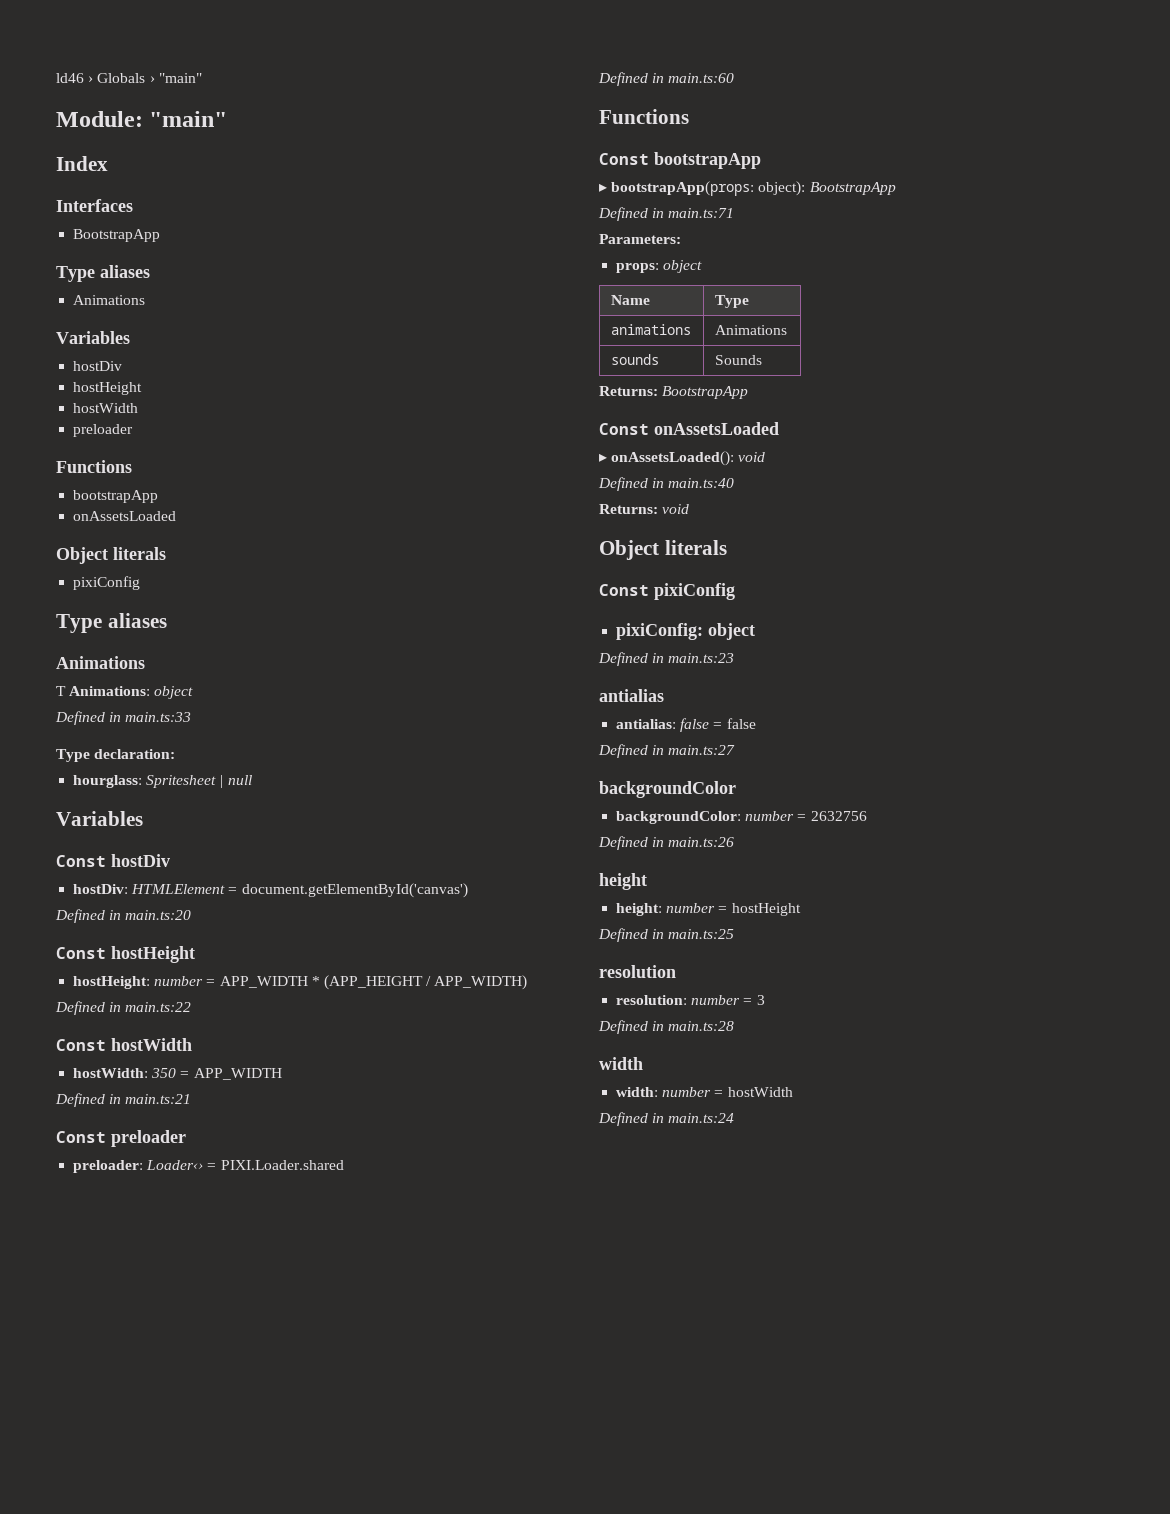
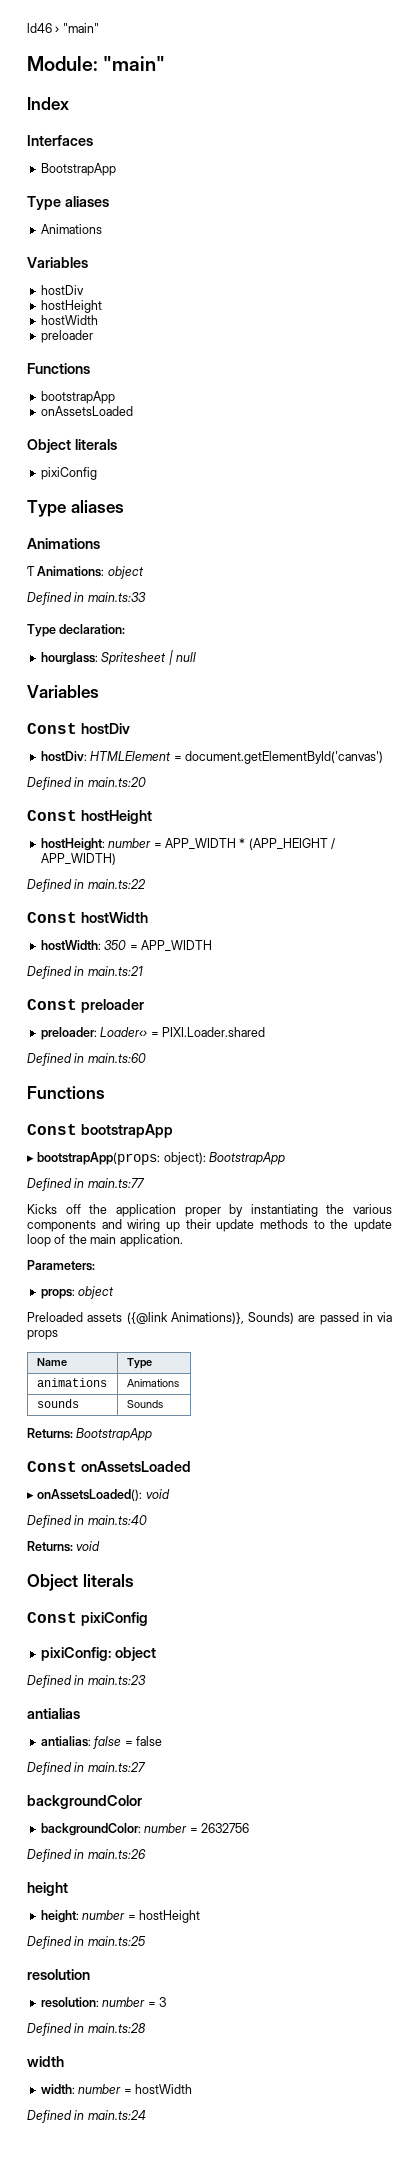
- ld46 › Globals › "main"
+ ld46 › "main"
- Defined in main.ts:71
+ Defined in main.ts:77
+ Kicks off the application proper by instantiating the various components and wiring up their update methods to the update loop of the main application.
  Parameters:
  props: object
+ Preloaded assets ({@link Animations)}, Sounds) are passed in via props

